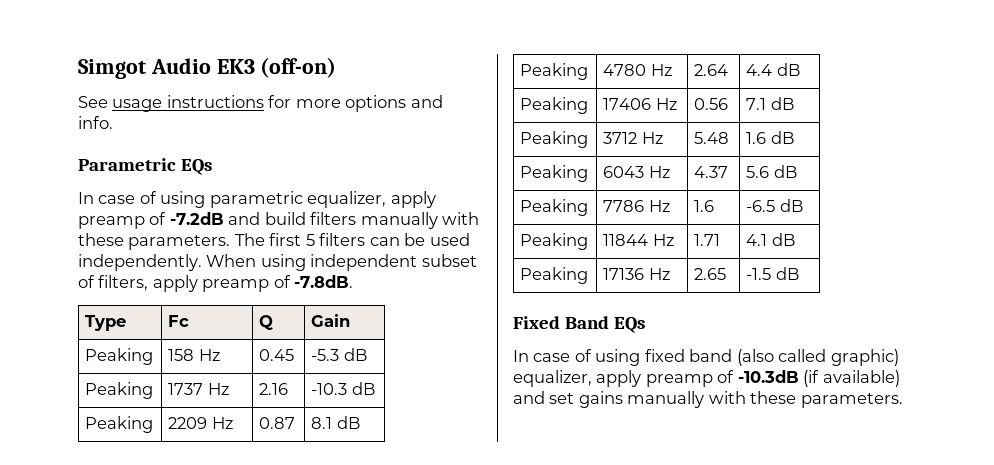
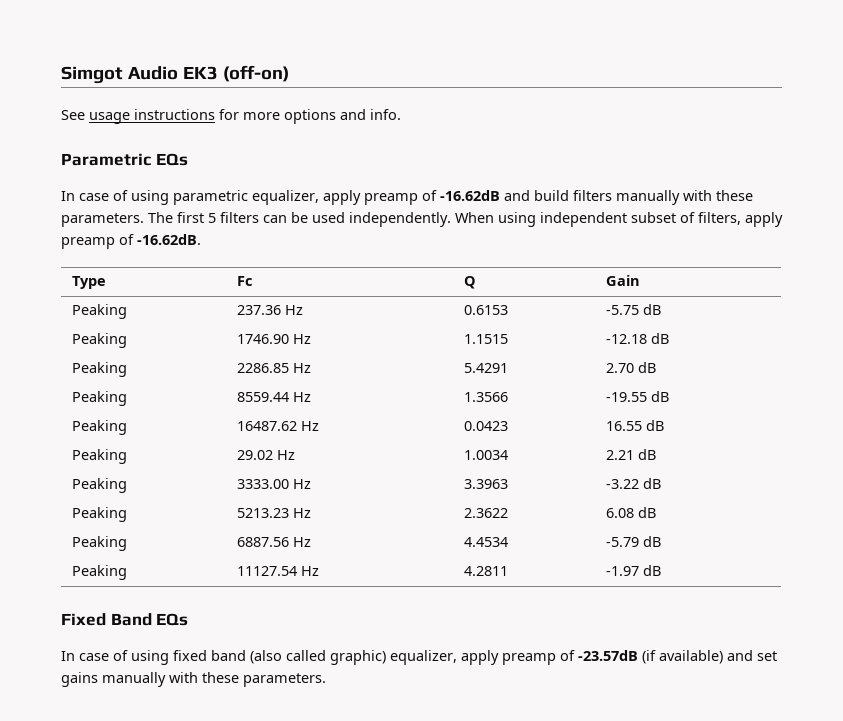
- In case of using parametric equalizer, apply preamp of -7.2dB and build filters manually with these parameters.
+ In case of using parametric equalizer, apply preamp of -16.62dB and build filters manually with these parameters.
- When using independent subset of filters, apply preamp of -7.8dB.
+ When using independent subset of filters, apply preamp of -16.62dB.
- Peaking | 158 Hz | 0.45 | -5.3 dB
- Peaking | 1737 Hz | 2.16 | -10.3 dB
- Peaking | 2209 Hz | 0.87 | 8.1 dB
- Peaking | 4780 Hz | 2.64 | 4.4 dB
- Peaking | 17406 Hz | 0.56 | 7.1 dB
- Peaking | 3712 Hz | 5.48 | 1.6 dB
- Peaking | 6043 Hz | 4.37 | 5.6 dB
- Peaking | 7786 Hz | 1.6 | -6.5 dB
- Peaking | 11844 Hz | 1.71 | 4.1 dB
- Peaking | 17136 Hz | 2.65 | -1.5 dB
+ Peaking | 237.36 Hz | 0.6153 | -5.75 dB
+ Peaking | 1746.90 Hz | 1.1515 | -12.18 dB
+ Peaking | 2286.85 Hz | 5.4291 | 2.70 dB
+ Peaking | 8559.44 Hz | 1.3566 | -19.55 dB
+ Peaking | 16487.62 Hz | 0.0423 | 16.55 dB
+ Peaking | 29.02 Hz | 1.0034 | 2.21 dB
+ Peaking | 3333.00 Hz | 3.3963 | -3.22 dB
+ Peaking | 5213.23 Hz | 2.3622 | 6.08 dB
+ Peaking | 6887.56 Hz | 4.4534 | -5.79 dB
+ Peaking | 11127.54 Hz | 4.2811 | -1.97 dB
- In case of using fixed band (also called graphic) equalizer, apply preamp of -10.3dB (if available) and set gains manually with these parameters.
+ In case of using fixed band (also called graphic) equalizer, apply preamp of -23.57dB (if available) and set gains manually with these parameters.

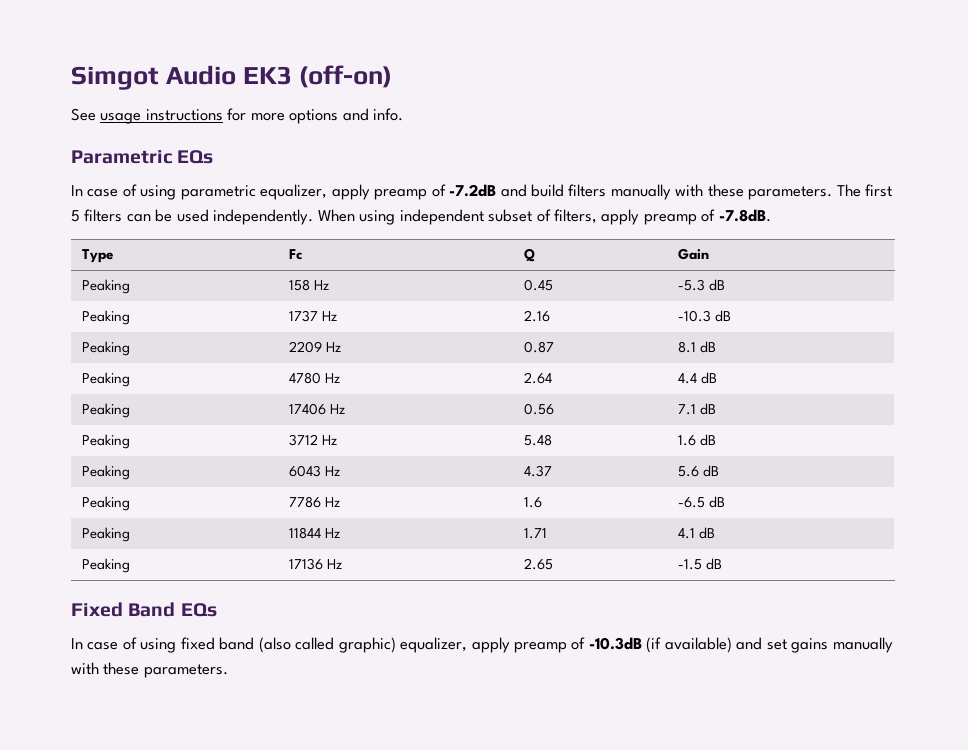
- In case of using parametric equalizer, apply preamp of -16.62dB and build filters manually with these parameters.
+ In case of using parametric equalizer, apply preamp of -7.2dB and build filters manually with these parameters.
- When using independent subset of filters, apply preamp of -16.62dB.
+ When using independent subset of filters, apply preamp of -7.8dB.
- Peaking | 237.36 Hz | 0.6153 | -5.75 dB
- Peaking | 1746.90 Hz | 1.1515 | -12.18 dB
- Peaking | 2286.85 Hz | 5.4291 | 2.70 dB
- Peaking | 8559.44 Hz | 1.3566 | -19.55 dB
- Peaking | 16487.62 Hz | 0.0423 | 16.55 dB
- Peaking | 29.02 Hz | 1.0034 | 2.21 dB
- Peaking | 3333.00 Hz | 3.3963 | -3.22 dB
- Peaking | 5213.23 Hz | 2.3622 | 6.08 dB
- Peaking | 6887.56 Hz | 4.4534 | -5.79 dB
- Peaking | 11127.54 Hz | 4.2811 | -1.97 dB
+ Peaking | 158 Hz | 0.45 | -5.3 dB
+ Peaking | 1737 Hz | 2.16 | -10.3 dB
+ Peaking | 2209 Hz | 0.87 | 8.1 dB
+ Peaking | 4780 Hz | 2.64 | 4.4 dB
+ Peaking | 17406 Hz | 0.56 | 7.1 dB
+ Peaking | 3712 Hz | 5.48 | 1.6 dB
+ Peaking | 6043 Hz | 4.37 | 5.6 dB
+ Peaking | 7786 Hz | 1.6 | -6.5 dB
+ Peaking | 11844 Hz | 1.71 | 4.1 dB
+ Peaking | 17136 Hz | 2.65 | -1.5 dB
- In case of using fixed band (also called graphic) equalizer, apply preamp of -23.57dB (if available) and set gains manually with these parameters.
+ In case of using fixed band (also called graphic) equalizer, apply preamp of -10.3dB (if available) and set gains manually with these parameters.

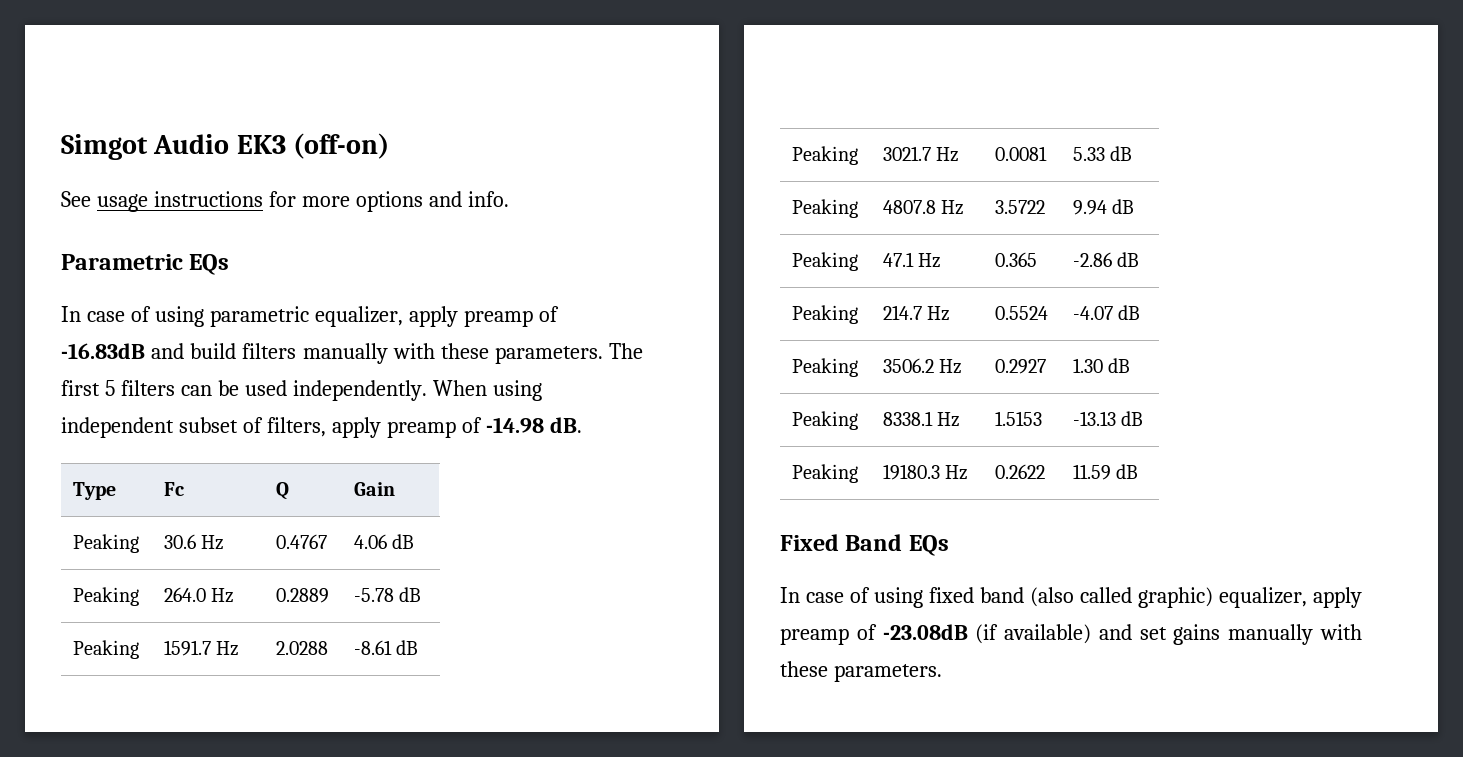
- In case of using parametric equalizer, apply preamp of -7.2dB and build filters manually with these parameters.
+ In case of using parametric equalizer, apply preamp of -16.83dB and build filters manually with these parameters.
- When using independent subset of filters, apply preamp of -7.8dB.
+ When using independent subset of filters, apply preamp of -14.98 dB.
- Peaking | 158 Hz | 0.45 | -5.3 dB
- Peaking | 1737 Hz | 2.16 | -10.3 dB
- Peaking | 2209 Hz | 0.87 | 8.1 dB
- Peaking | 4780 Hz | 2.64 | 4.4 dB
- Peaking | 17406 Hz | 0.56 | 7.1 dB
- Peaking | 3712 Hz | 5.48 | 1.6 dB
- Peaking | 6043 Hz | 4.37 | 5.6 dB
- Peaking | 7786 Hz | 1.6 | -6.5 dB
- Peaking | 11844 Hz | 1.71 | 4.1 dB
- Peaking | 17136 Hz | 2.65 | -1.5 dB
+ Peaking | 30.6 Hz | 0.4767 | 4.06 dB
+ Peaking | 264.0 Hz | 0.2889 | -5.78 dB
+ Peaking | 1591.7 Hz | 2.0288 | -8.61 dB
+ Peaking | 3021.7 Hz | 0.0081 | 5.33 dB
+ Peaking | 4807.8 Hz | 3.5722 | 9.94 dB
+ Peaking | 47.1 Hz | 0.365 | -2.86 dB
+ Peaking | 214.7 Hz | 0.5524 | -4.07 dB
+ Peaking | 3506.2 Hz | 0.2927 | 1.30 dB
+ Peaking | 8338.1 Hz | 1.5153 | -13.13 dB
+ Peaking | 19180.3 Hz | 0.2622 | 11.59 dB
- In case of using fixed band (also called graphic) equalizer, apply preamp of -10.3dB (if available) and set gains manually with these parameters.
+ In case of using fixed band (also called graphic) equalizer, apply preamp of -23.08dB (if available) and set gains manually with these parameters.

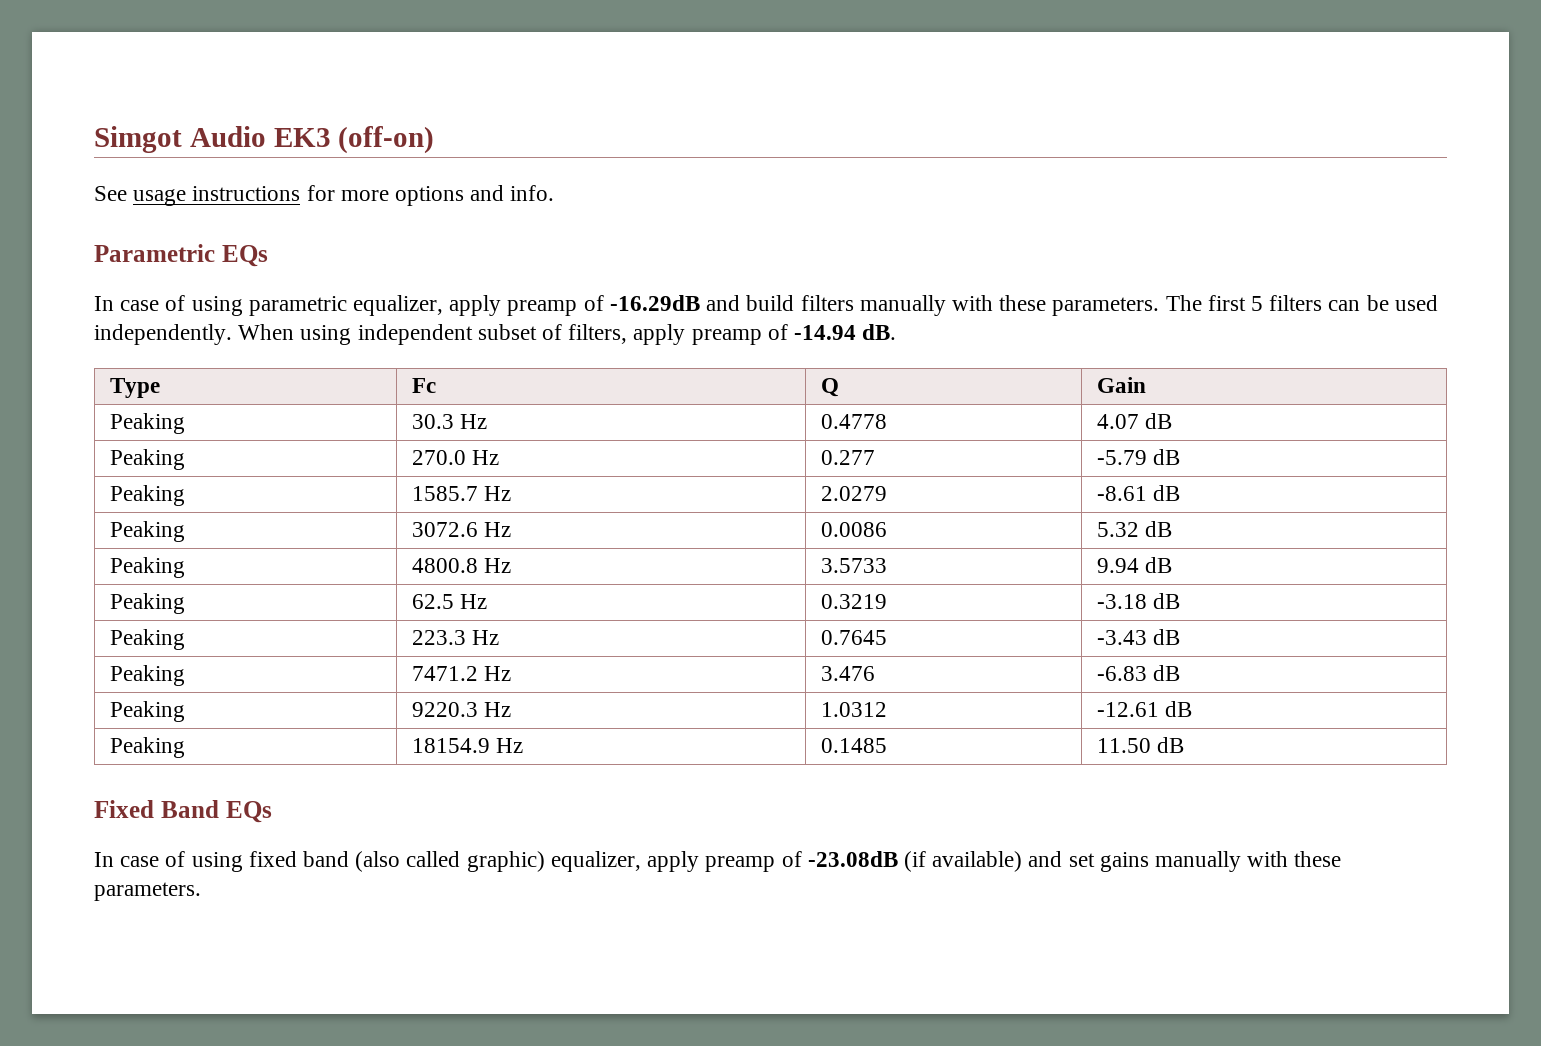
- In case of using parametric equalizer, apply preamp of -16.83dB and build filters manually with these parameters.
+ In case of using parametric equalizer, apply preamp of -16.29dB and build filters manually with these parameters.
- When using independent subset of filters, apply preamp of -14.98 dB.
+ When using independent subset of filters, apply preamp of -14.94 dB.
- Peaking | 30.6 Hz | 0.4767 | 4.06 dB
- Peaking | 264.0 Hz | 0.2889 | -5.78 dB
- Peaking | 1591.7 Hz | 2.0288 | -8.61 dB
+ Peaking | 30.3 Hz | 0.4778 | 4.07 dB
+ Peaking | 270.0 Hz | 0.277 | -5.79 dB
+ Peaking | 1585.7 Hz | 2.0279 | -8.61 dB
- Peaking | 3021.7 Hz | 0.0081 | 5.33 dB
- Peaking | 4807.8 Hz | 3.5722 | 9.94 dB
+ Peaking | 3072.6 Hz | 0.0086 | 5.32 dB
+ Peaking | 4800.8 Hz | 3.5733 | 9.94 dB
- Peaking | 47.1 Hz | 0.365 | -2.86 dB
- Peaking | 214.7 Hz | 0.5524 | -4.07 dB
- Peaking | 3506.2 Hz | 0.2927 | 1.30 dB
- Peaking | 8338.1 Hz | 1.5153 | -13.13 dB
- Peaking | 19180.3 Hz | 0.2622 | 11.59 dB
+ Peaking | 62.5 Hz | 0.3219 | -3.18 dB
+ Peaking | 223.3 Hz | 0.7645 | -3.43 dB
+ Peaking | 7471.2 Hz | 3.476 | -6.83 dB
+ Peaking | 9220.3 Hz | 1.0312 | -12.61 dB
+ Peaking | 18154.9 Hz | 0.1485 | 11.50 dB

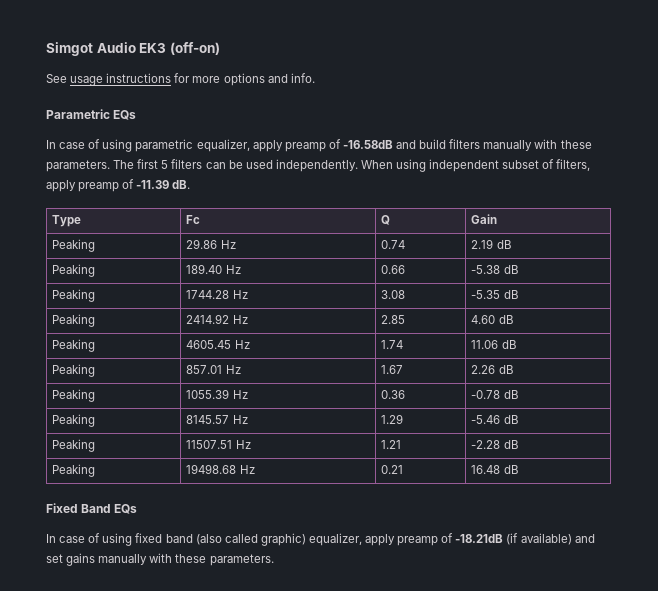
- In case of using parametric equalizer, apply preamp of -16.29dB and build filters manually with these parameters.
+ In case of using parametric equalizer, apply preamp of -16.58dB and build filters manually with these parameters.
- When using independent subset of filters, apply preamp of -14.94 dB.
+ When using independent subset of filters, apply preamp of -11.39 dB.
- Peaking | 30.3 Hz | 0.4778 | 4.07 dB
- Peaking | 270.0 Hz | 0.277 | -5.79 dB
- Peaking | 1585.7 Hz | 2.0279 | -8.61 dB
- Peaking | 3072.6 Hz | 0.0086 | 5.32 dB
- Peaking | 4800.8 Hz | 3.5733 | 9.94 dB
- Peaking | 62.5 Hz | 0.3219 | -3.18 dB
- Peaking | 223.3 Hz | 0.7645 | -3.43 dB
- Peaking | 7471.2 Hz | 3.476 | -6.83 dB
- Peaking | 9220.3 Hz | 1.0312 | -12.61 dB
- Peaking | 18154.9 Hz | 0.1485 | 11.50 dB
+ Peaking | 29.86 Hz | 0.74 | 2.19 dB
+ Peaking | 189.40 Hz | 0.66 | -5.38 dB
+ Peaking | 1744.28 Hz | 3.08 | -5.35 dB
+ Peaking | 2414.92 Hz | 2.85 | 4.60 dB
+ Peaking | 4605.45 Hz | 1.74 | 11.06 dB
+ Peaking | 857.01 Hz | 1.67 | 2.26 dB
+ Peaking | 1055.39 Hz | 0.36 | -0.78 dB
+ Peaking | 8145.57 Hz | 1.29 | -5.46 dB
+ Peaking | 11507.51 Hz | 1.21 | -2.28 dB
+ Peaking | 19498.68 Hz | 0.21 | 16.48 dB
- In case of using fixed band (also called graphic) equalizer, apply preamp of -23.08dB (if available) and set gains manually with these parameters.
+ In case of using fixed band (also called graphic) equalizer, apply preamp of -18.21dB (if available) and set gains manually with these parameters.

